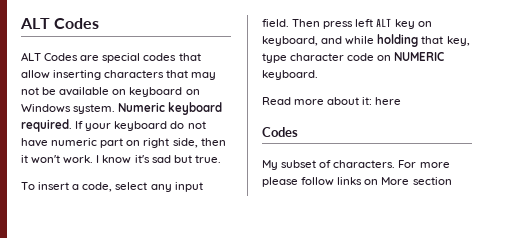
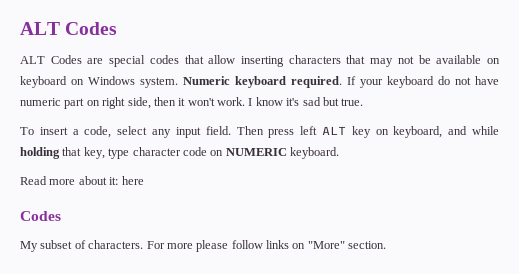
- For more please follow links on More section
+ For more please follow links on "More" section.

